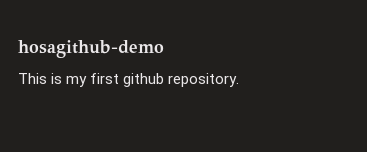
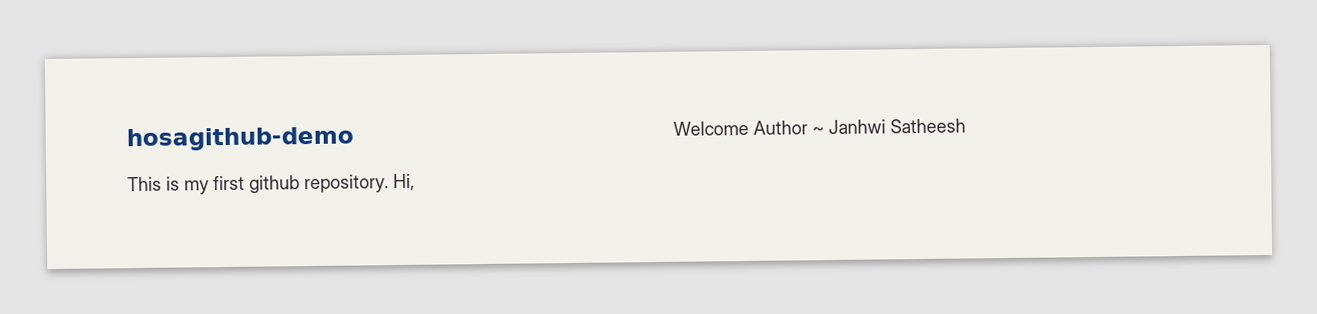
+ Hi,
+ Welcome Author ~ Janhwi Satheesh

